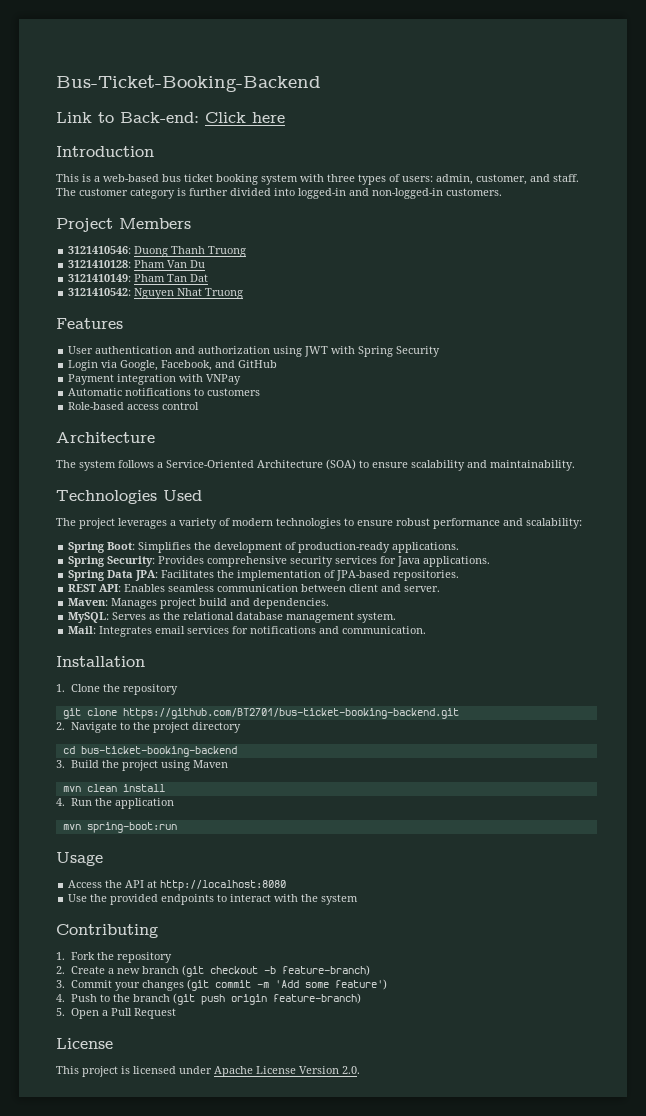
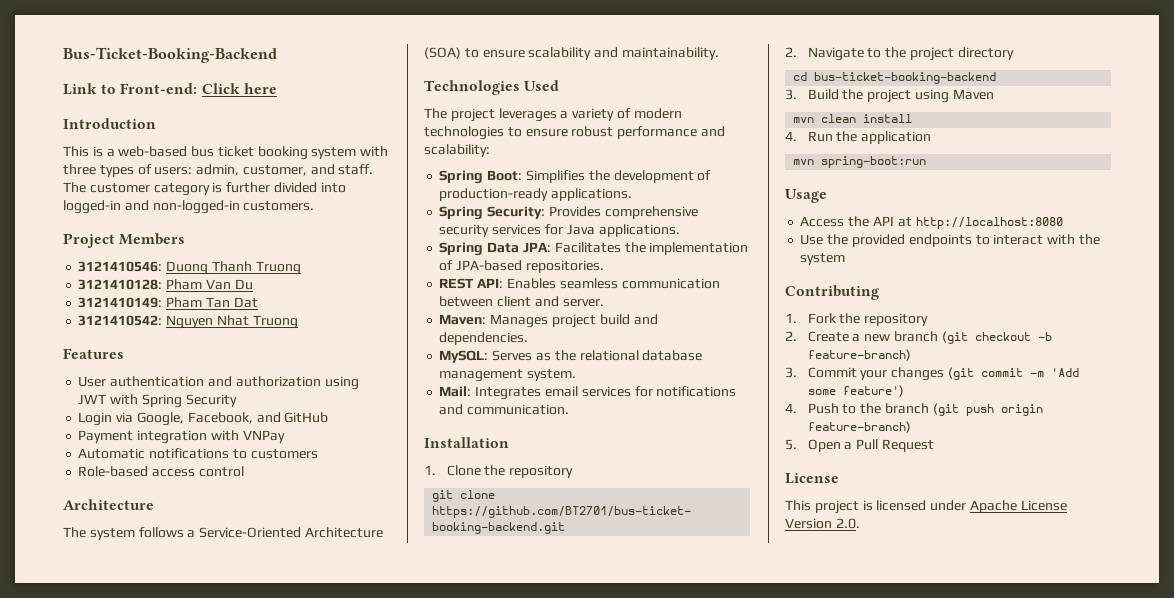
- Link to Back-end: Click here
+ Link to Front-end: Click here

